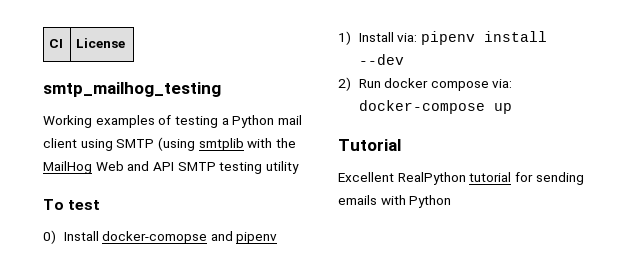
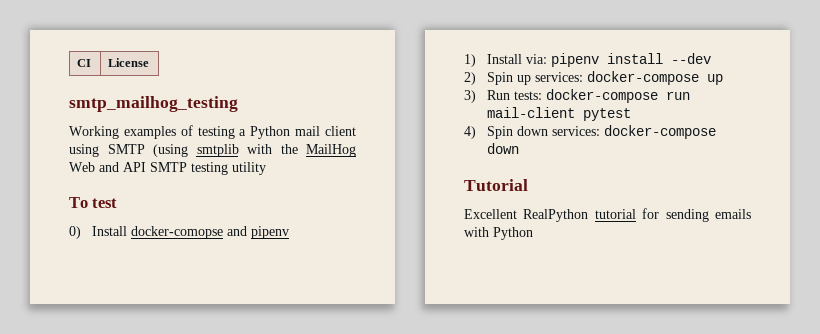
- 2) Run docker compose via: docker-compose up
+ 2) Spin up services: docker-compose up
+ 3) Run tests: docker-compose run mail-client pytest
+ 4) Spin down services: docker-compose down

